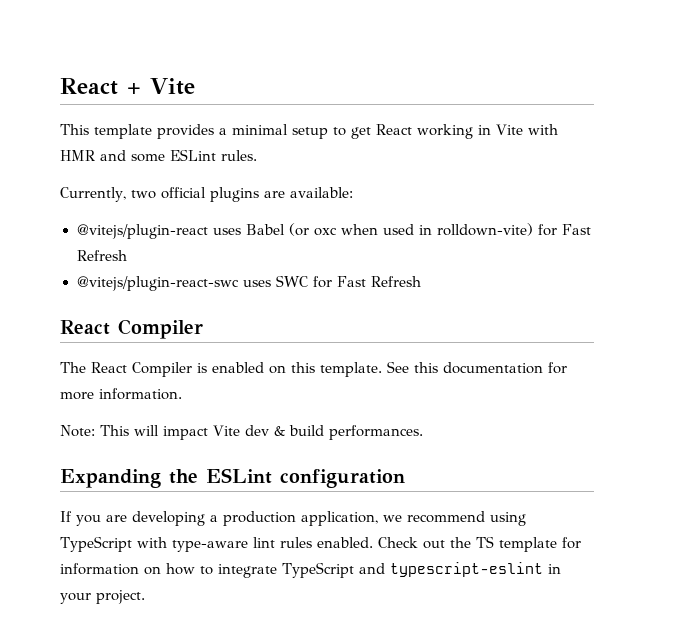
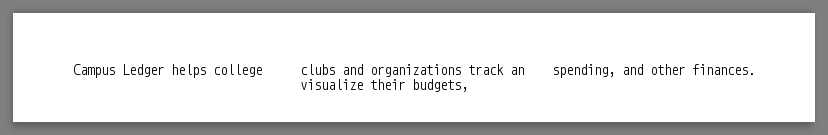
- React + Vite
- This template provides a minimal setup to get React working in Vite with HMR and some ESLint rules.
- Currently, two official plugins are available:
- @vitejs/plugin-react uses Babel (or oxc when used in rolldown-vite) for Fast Refresh
- @vitejs/plugin-react-swc uses SWC for Fast Refresh
- React Compiler
- The React Compiler is enabled on this template. See this documentation for more information.
- Note: This will impact Vite dev & build performances.
- Expanding the ESLint configuration
- If you are developing a production application, we recommend using TypeScript with type-aware lint rules enabled. Check out the TS template for information on how to integrate TypeScript and typescript-eslint in your project.
+ Campus Ledger helps college clubs and organizations track an visualize their budgets, spending, and other finances.

